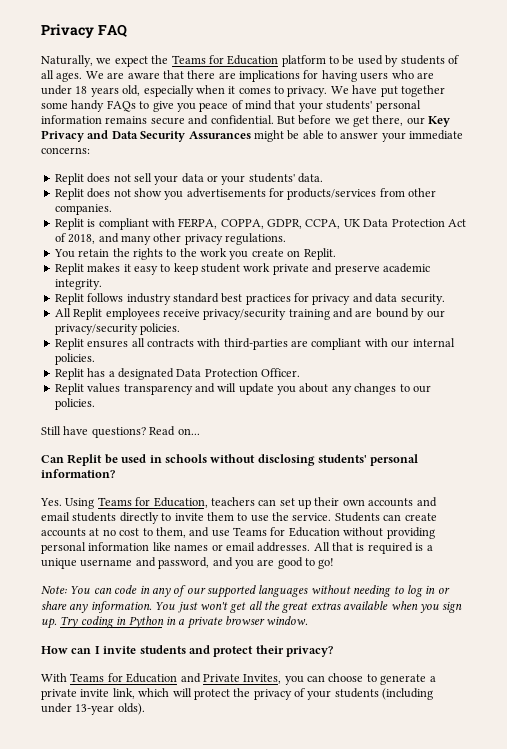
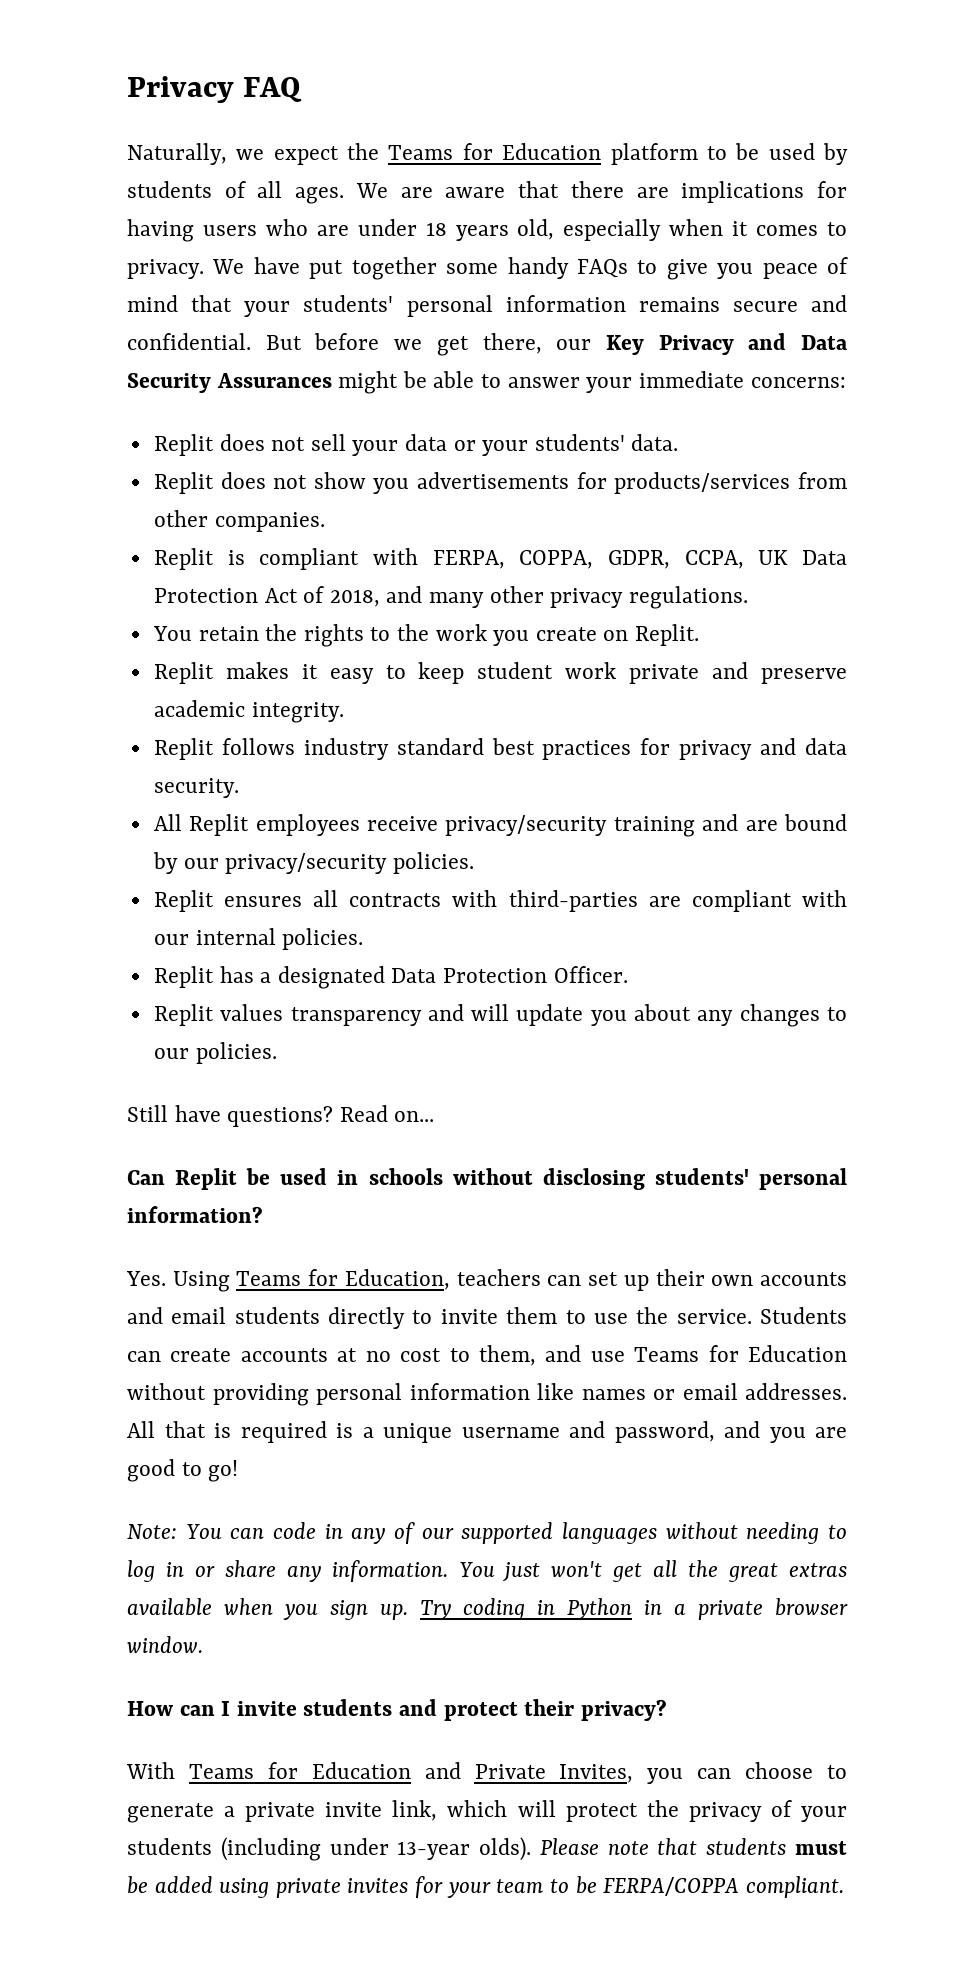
+ Please note that students must be added using private invites for your team to be FERPA/COPPA compliant.

